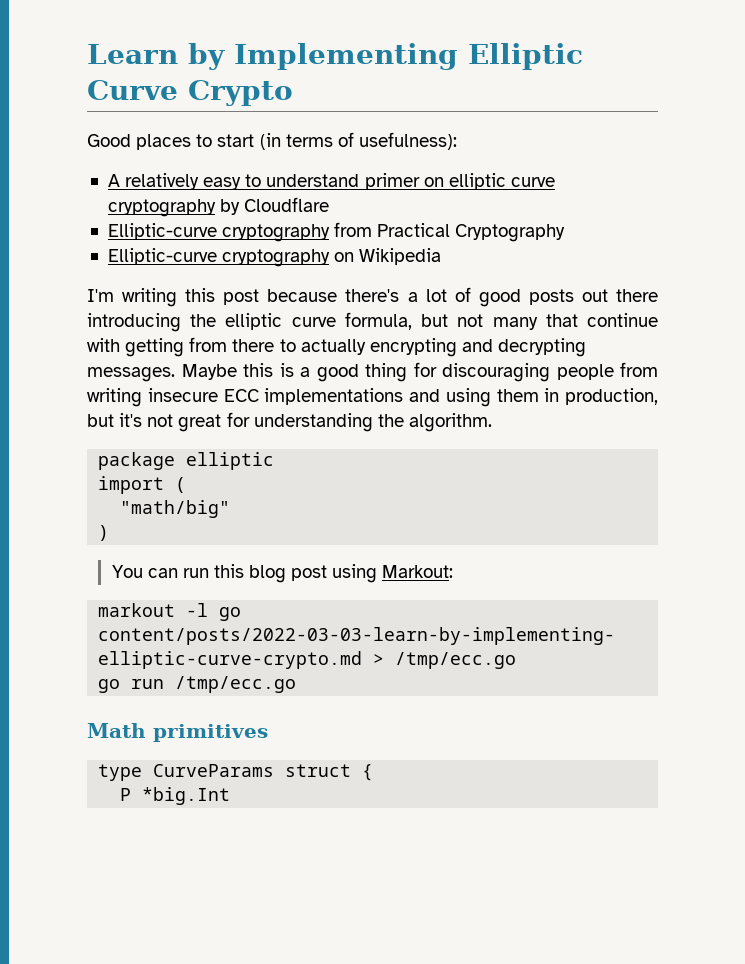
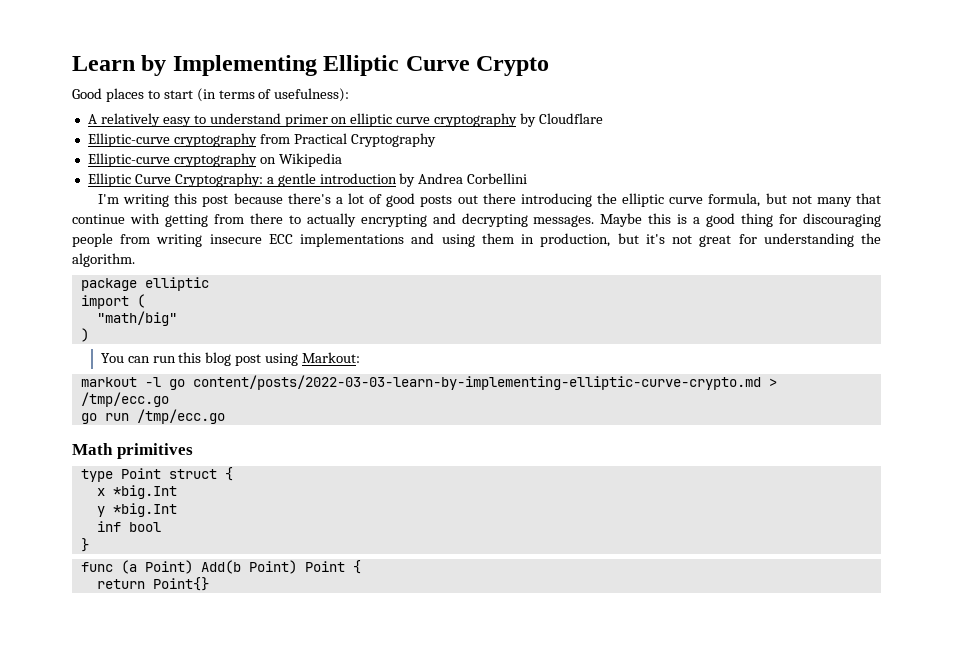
+ Elliptic Curve Cryptography: a gentle introduction by Andrea Corbellini
- type CurveParams struct {
+ type Point struct {
- P *big.Int
+ x *big.Int
+ y *big.Int
+ inf bool
+ }
+ func (a Point) Add(b Point) Point {
+ return Point{}

